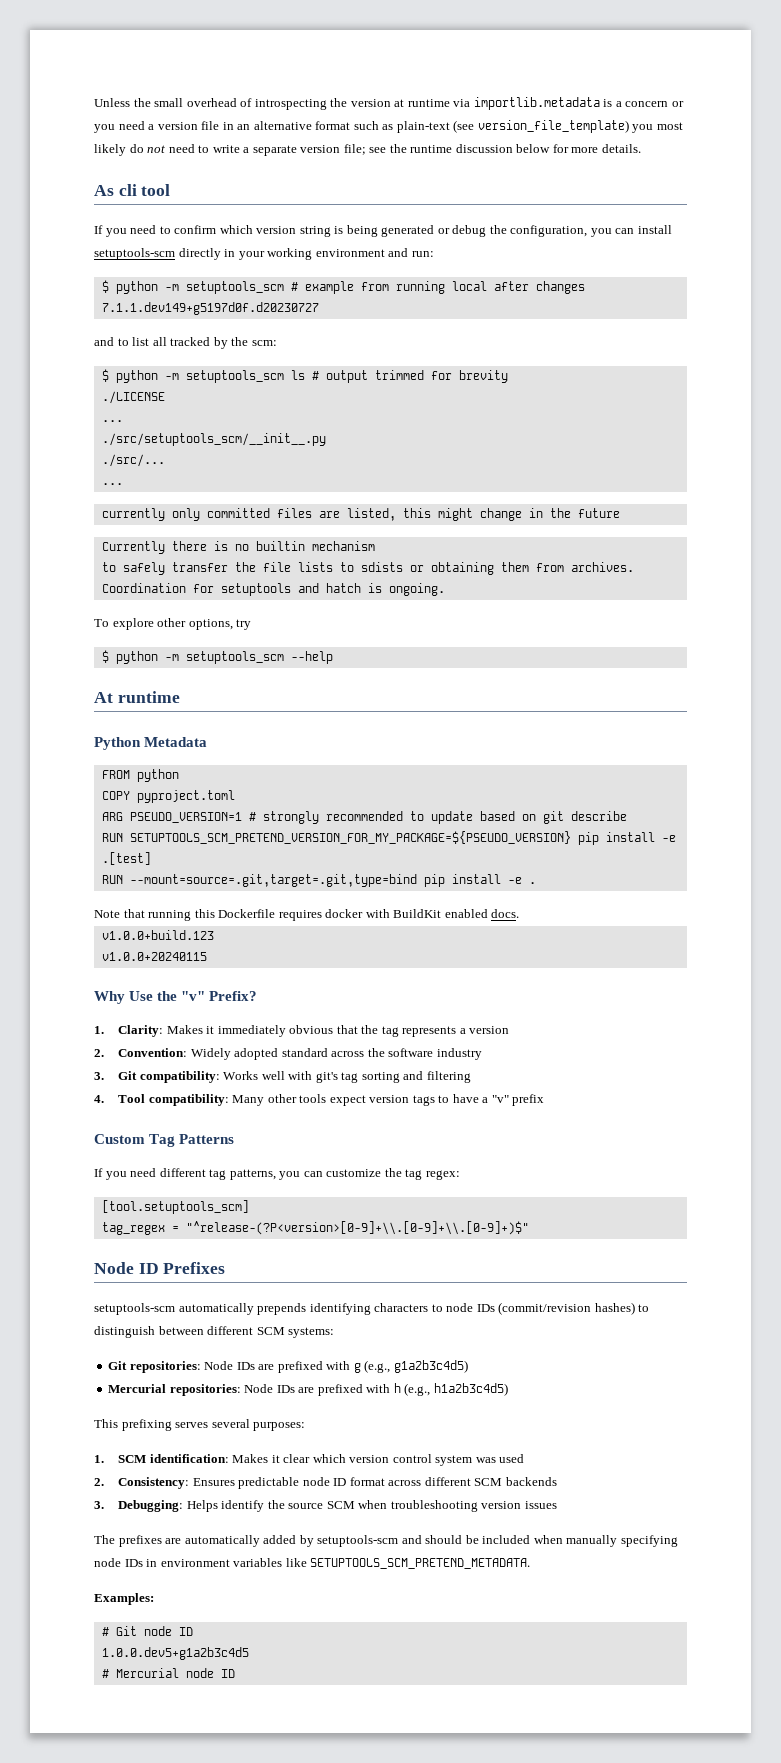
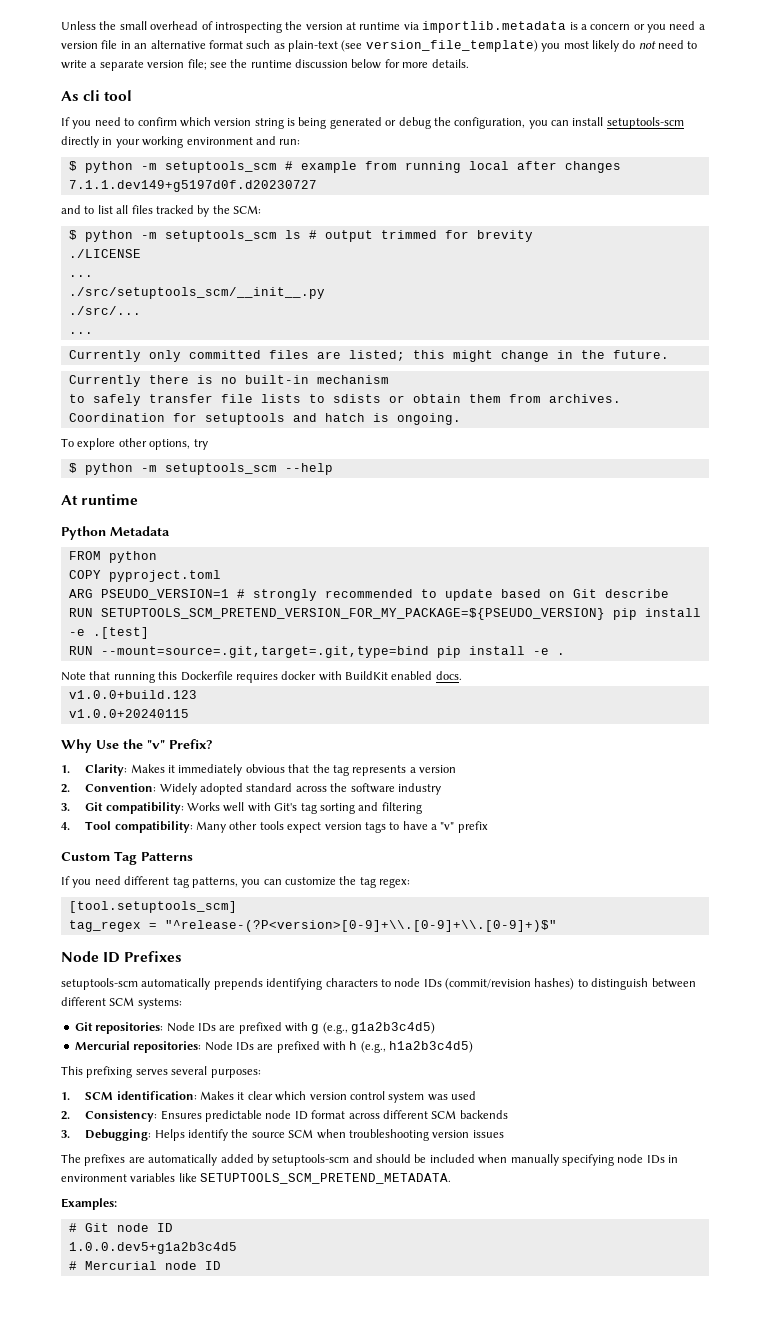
- and to list all tracked by the scm:
+ and to list all files tracked by the SCM:
- currently only committed files are listed, this might change in the future
+ Currently only committed files are listed; this might change in the future.
- Currently there is no builtin mechanism
+ Currently there is no built-in mechanism
- to safely transfer the file lists to sdists or obtaining them from archives.
+ to safely transfer file lists to sdists or obtain them from archives.
- ARG PSEUDO_VERSION=1 # strongly recommended to update based on git describe
+ ARG PSEUDO_VERSION=1 # strongly recommended to update based on Git describe
- 3. Git compatibility: Works well with git's tag sorting and filtering
+ 3. Git compatibility: Works well with Git's tag sorting and filtering

